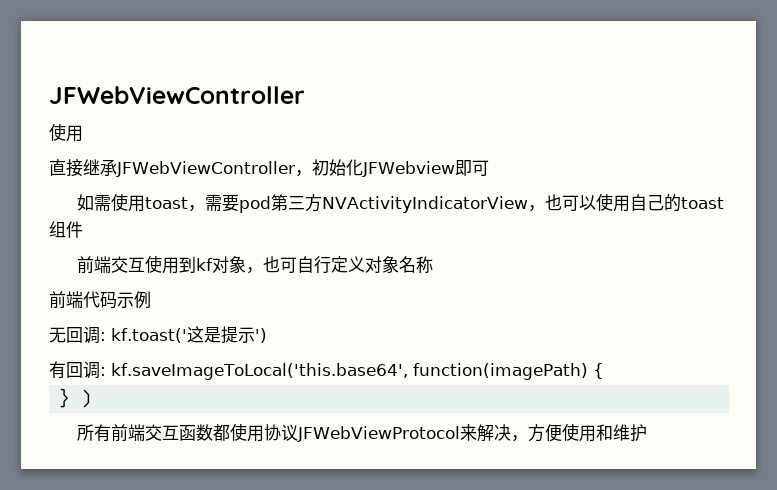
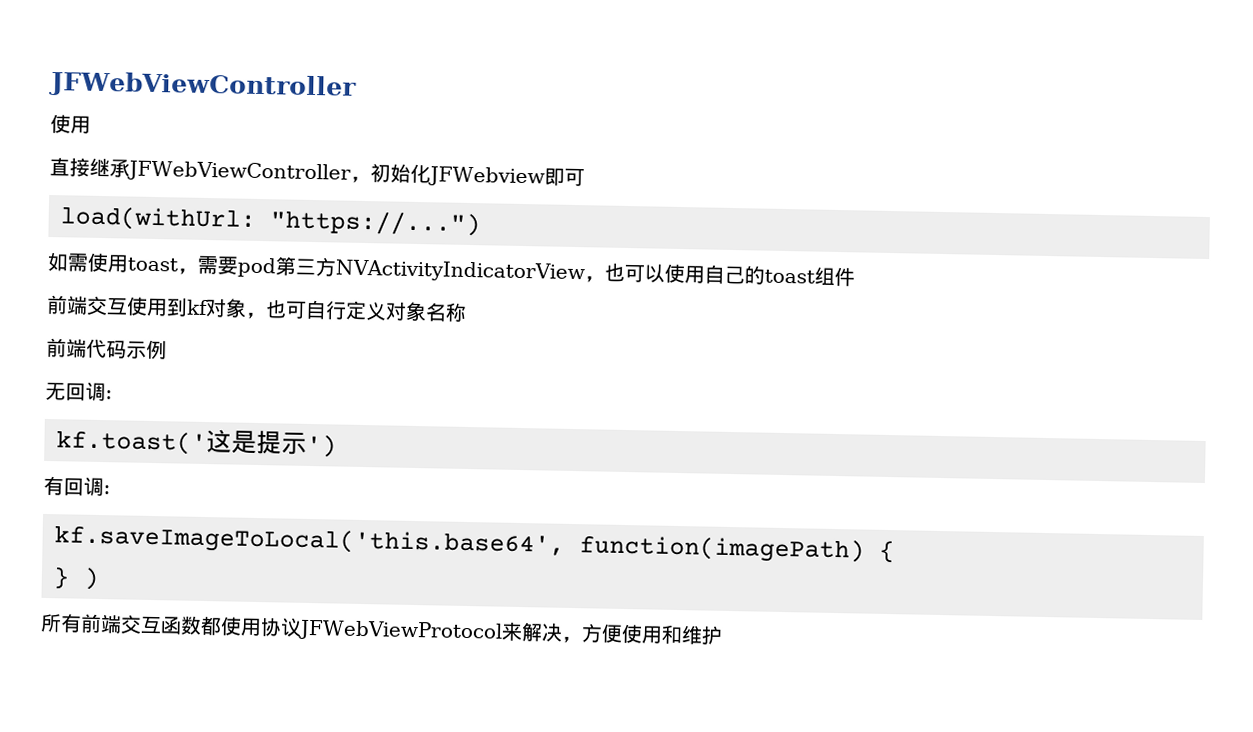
+ load(withUrl: "https://...")
- 无回调: kf.toast('这是提示')
+ 无回调:
+ kf.toast('这是提示')
- 有回调: kf.saveImageToLocal('this.base64', function(imagePath) {
+ 有回调:
+ kf.saveImageToLocal('this.base64', function(imagePath) {

